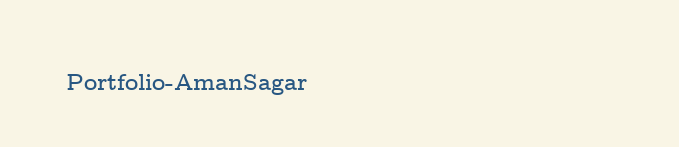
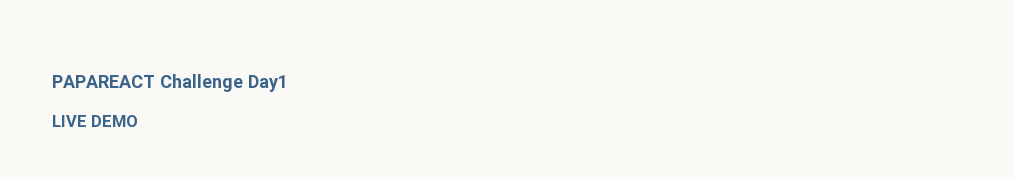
- Portfolio-AmanSagar
+ PAPAREACT Challenge Day1
+ LIVE DEMO

